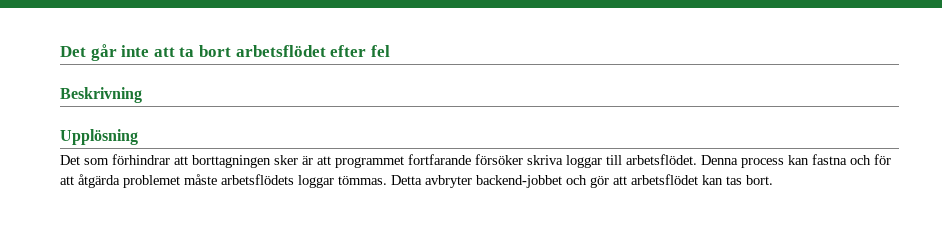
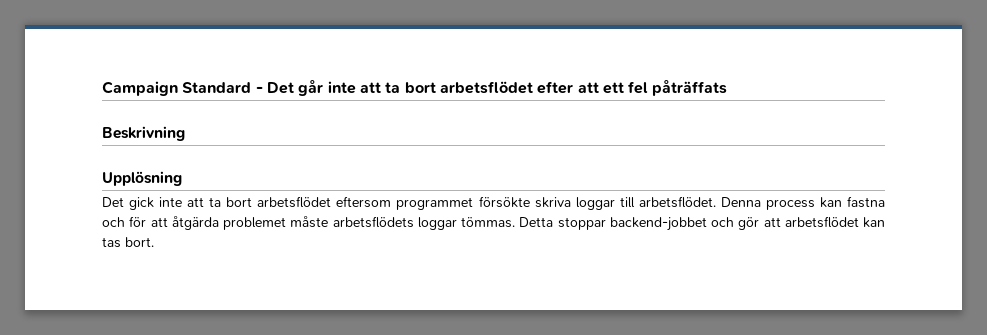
- Det går inte att ta bort arbetsflödet efter fel
+ Campaign Standard - Det går inte att ta bort arbetsflödet efter att ett fel påträffats
- Det som förhindrar att borttagningen sker är att programmet fortfarande försöker skriva loggar till arbetsflödet.
+ Det gick inte att ta bort arbetsflödet eftersom programmet försökte skriva loggar till arbetsflödet.
- Detta avbryter backend-jobbet och gör att arbetsflödet kan tas bort.
+ Detta stoppar backend-jobbet och gör att arbetsflödet kan tas bort.

